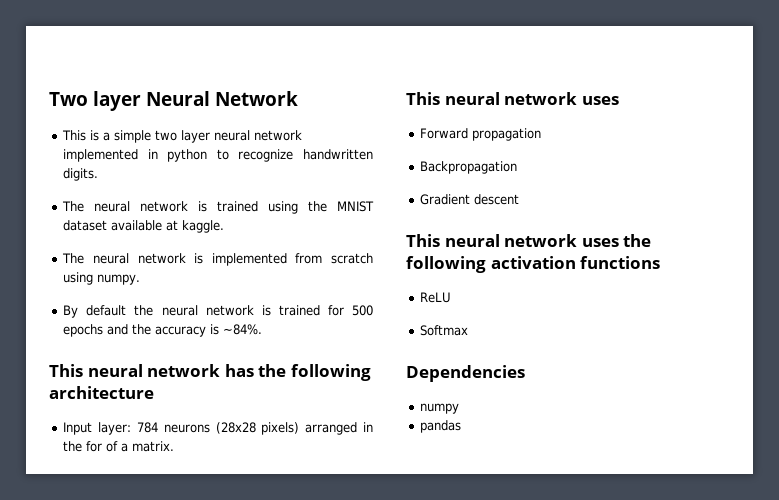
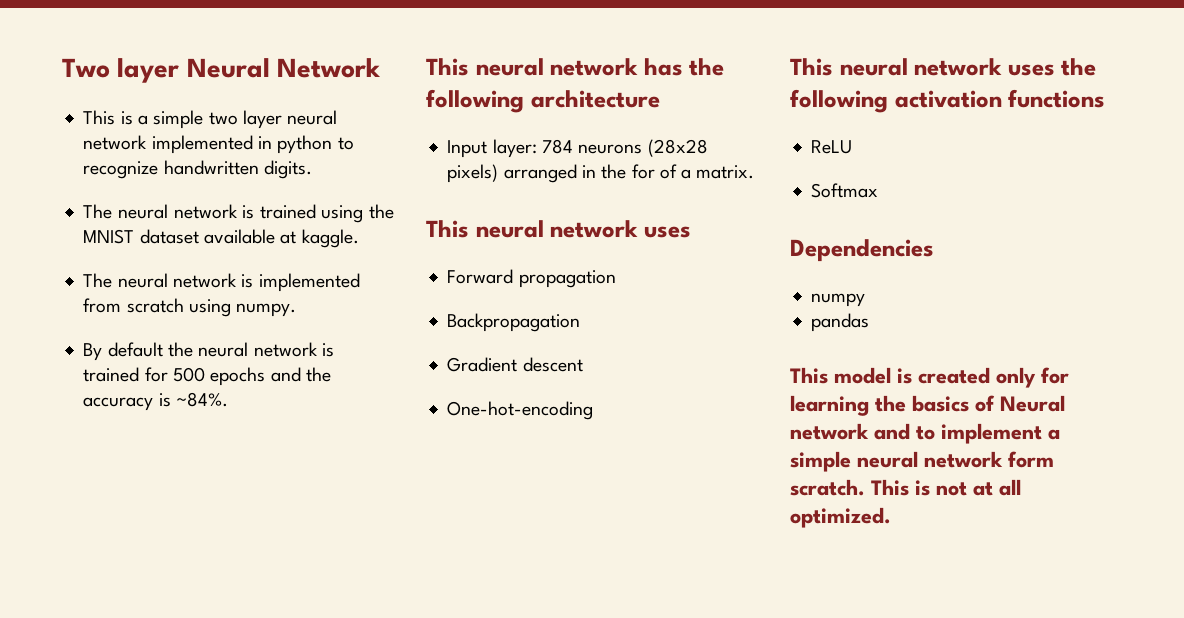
+ One-hot-encoding
+ This model is created only for learning the basics of Neural network and to implement a simple neural network form scratch. This is not at all optimized.

